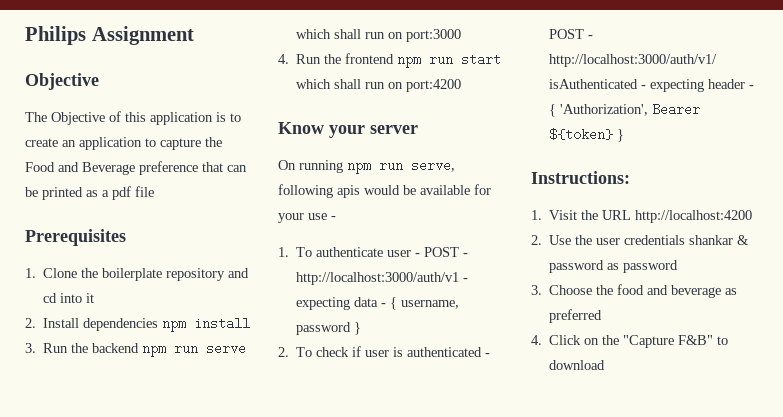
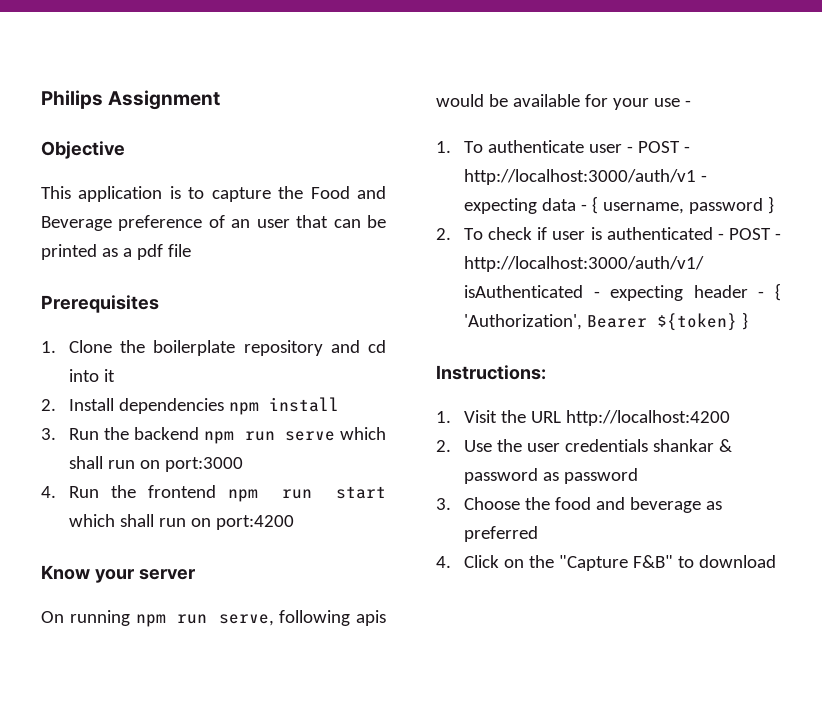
- The Objective of this application is to create an application to capture the Food and Beverage preference that can be printed as a pdf file
+ This application is to capture the Food and Beverage preference of an user that can be printed as a pdf file

